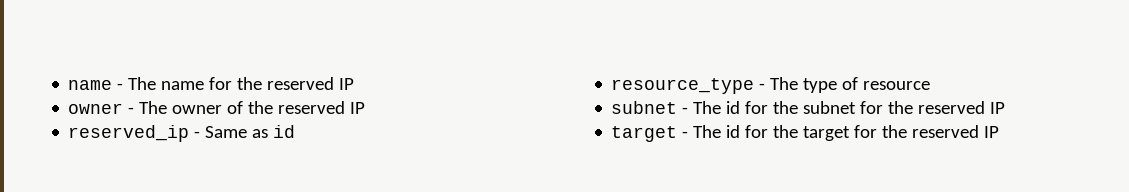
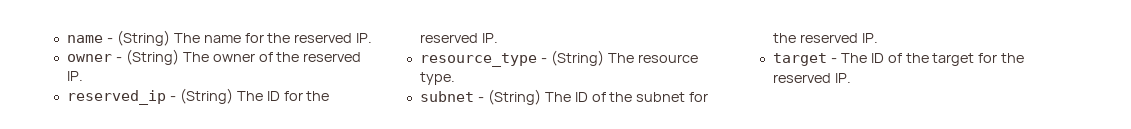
- name - The name for the reserved IP
+ name - (String) The name for the reserved IP.
- owner - The owner of the reserved IP
+ owner - (String) The owner of the reserved IP.
- reserved_ip - Same as id
+ reserved_ip - (String) The ID for the reserved IP.
- resource_type - The type of resource
+ resource_type - (String) The resource type.
- subnet - The id for the subnet for the reserved IP
+ subnet - (String) The ID of the subnet for the reserved IP.
- target - The id for the target for the reserved IP
+ target - The ID of the target for the reserved IP.

